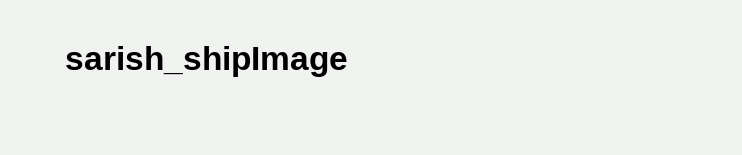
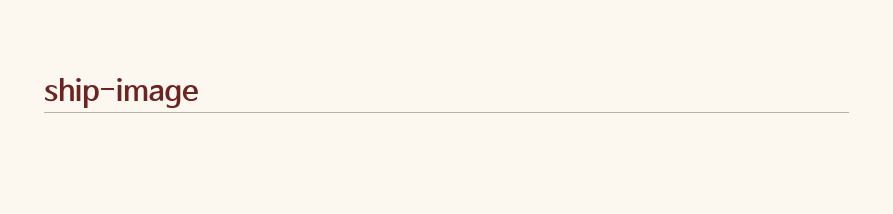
- sarish_shipImage
+ ship-image

